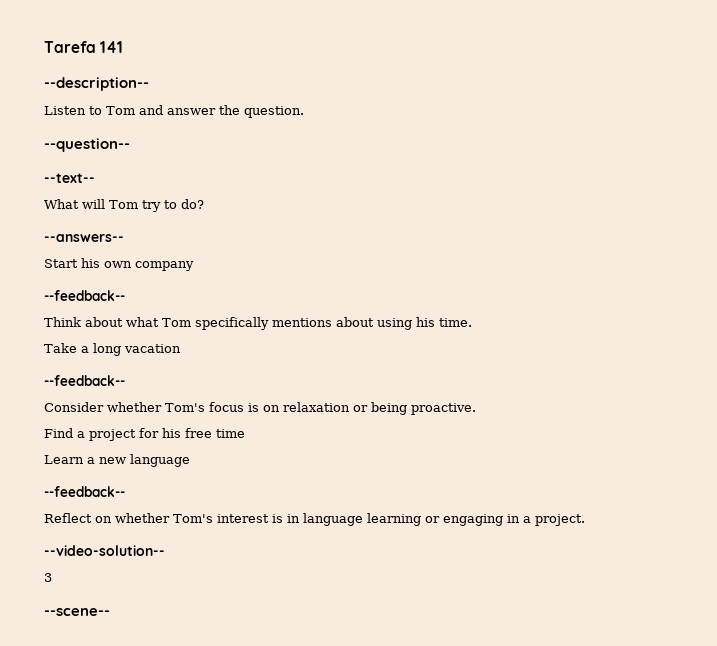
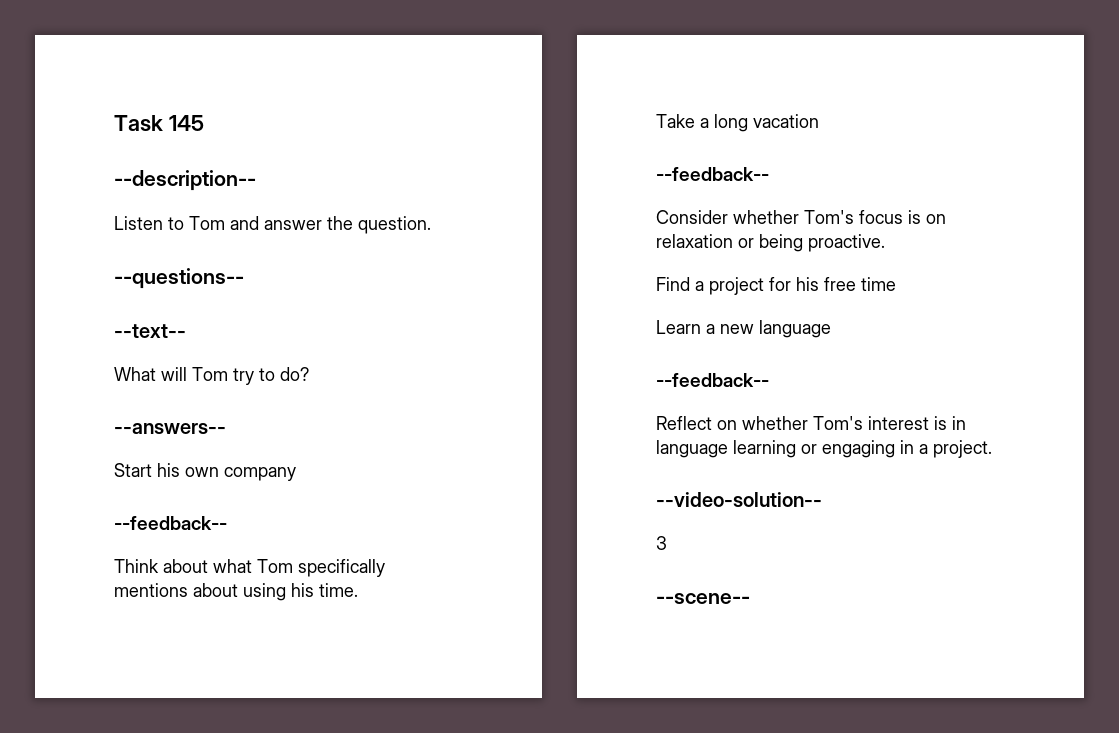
- Tarefa 141
+ Task 145
- --question--
+ --questions--

